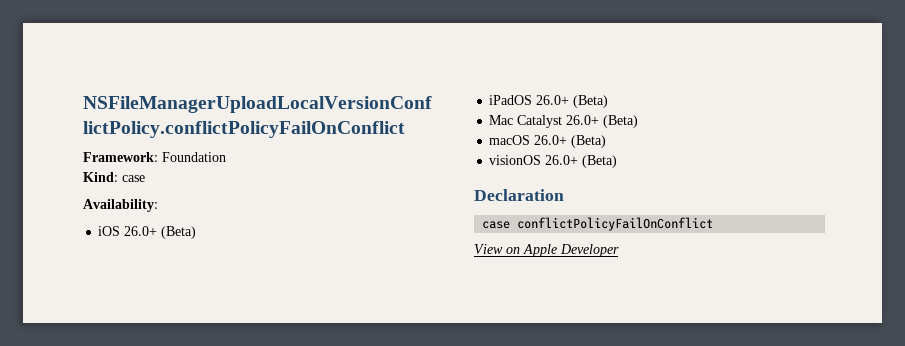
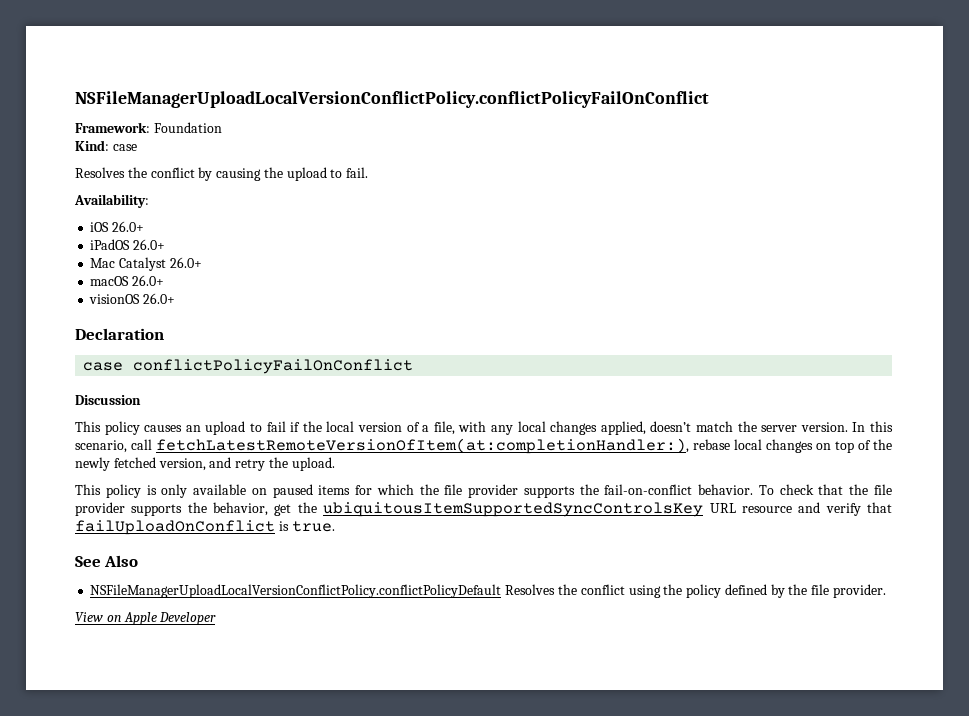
+ Resolves the conflict by causing the upload to fail.
- iOS 26.0+ (Beta)
+ iOS 26.0+
- iPadOS 26.0+ (Beta)
+ iPadOS 26.0+
- Mac Catalyst 26.0+ (Beta)
+ Mac Catalyst 26.0+
- macOS 26.0+ (Beta)
+ macOS 26.0+
- visionOS 26.0+ (Beta)
+ visionOS 26.0+
+ Discussion
+ This policy causes an upload to fail if the local version of a file, with any local changes applied, doesn’t match the server version. In this scenario, call fetchLatestRemoteVersionOfItem(at:completionHandler:), rebase local changes on top of the newly fetched version, and retry the upload.
+ This policy is only available on paused items for which the file provider supports the fail-on-conflict behavior. To check that the file provider supports the behavior, get the ubiquitousItemSupportedSyncControlsKey URL resource and verify that failUploadOnConflict is true.
+ See Also
+ NSFileManagerUploadLocalVersionConflictPolicy.conflictPolicyDefault Resolves the conflict using the policy defined by the file provider.

